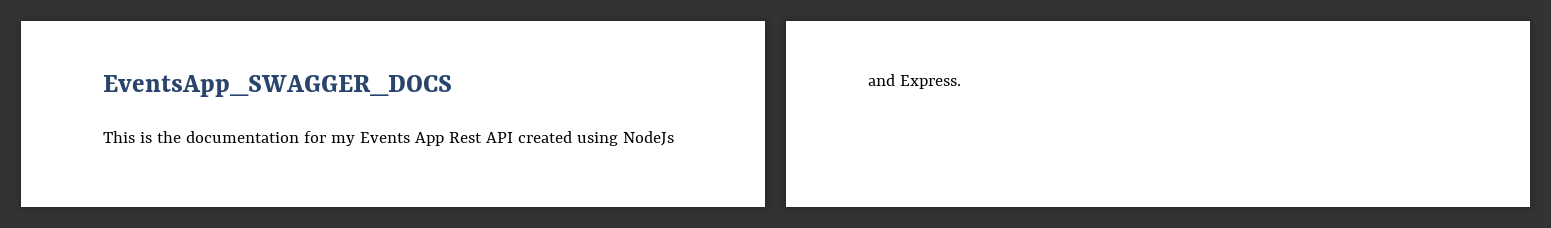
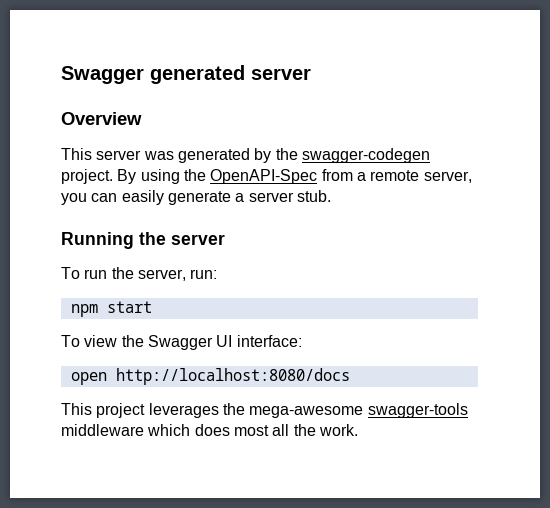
- EventsApp_SWAGGER_DOCS
- This is the documentation for my Events App Rest API created using NodeJs and Express.
+ Swagger generated server
+ Overview
+ This server was generated by the swagger-codegen project. By using the OpenAPI-Spec from a remote server, you can easily generate a server stub.
+ Running the server
+ To run the server, run:
+ npm start
+ To view the Swagger UI interface:
+ open http://localhost:8080/docs
+ This project leverages the mega-awesome swagger-tools middleware which does most all the work.

